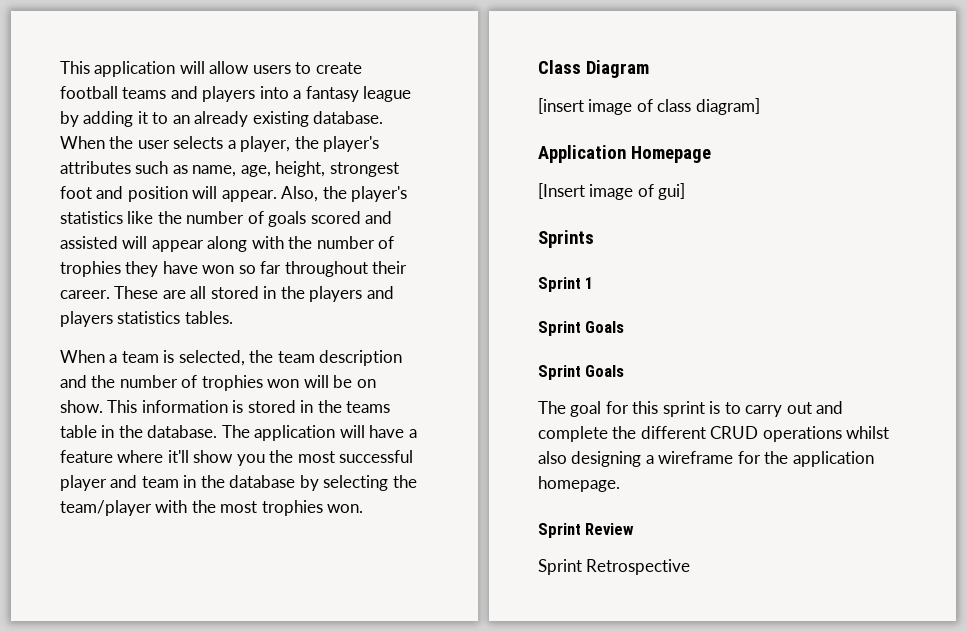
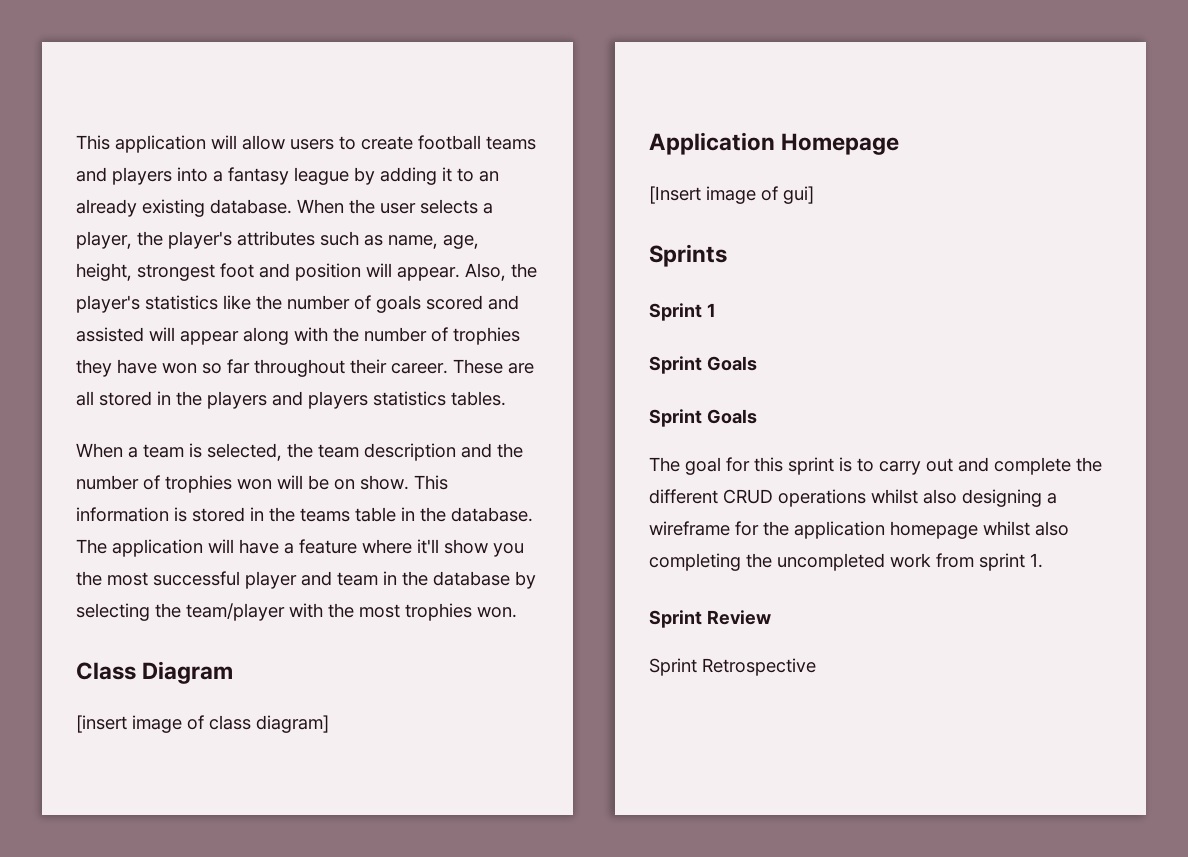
- The goal for this sprint is to carry out and complete the different CRUD operations whilst also designing a wireframe for the application homepage.
+ The goal for this sprint is to carry out and complete the different CRUD operations whilst also designing a wireframe for the application homepage whilst also completing the uncompleted work from sprint 1.

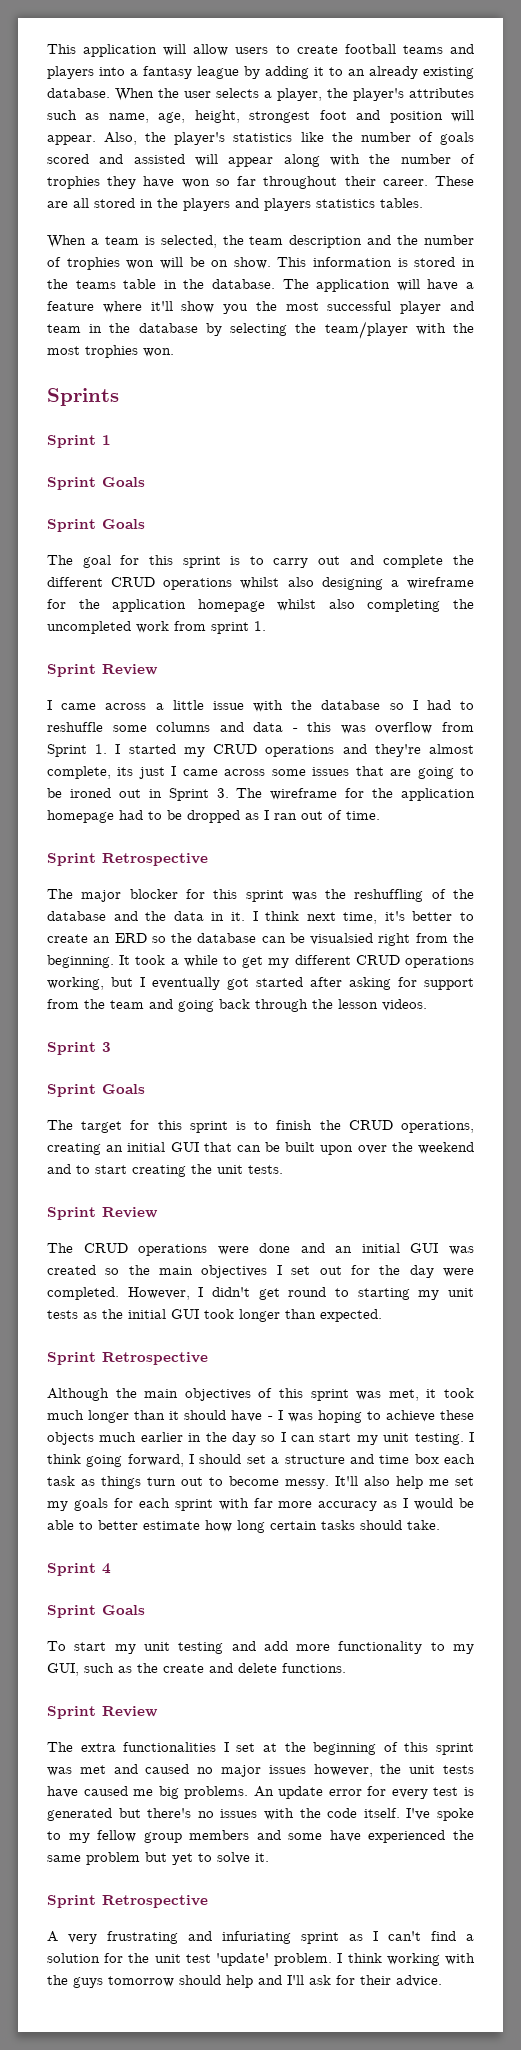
- Class Diagram
- [insert image of class diagram]
- Application Homepage
- [Insert image of gui]
+ I came across a little issue with the database so I had to reshuffle some columns and data - this was overflow from Sprint 1. I started my CRUD operations and they're almost complete, its just I came across some issues that are going to be ironed out in Sprint 3. The wireframe for the application homepage had to be dropped as I ran out of time.
  Sprint Retrospective
+ The major blocker for this sprint was the reshuffling of the database and the data in it. I think next time, it's better to create an ERD so the database can be visualsied right from the beginning. It took a while to get my different CRUD operations working, but I eventually got started after asking for support from the team and going back through the lesson videos.
+ Sprint 3
+ Sprint Goals
+ The target for this sprint is to finish the CRUD operations, creating an initial GUI that can be built upon over the weekend and to start creating the unit tests.
+ Sprint Review
+ The CRUD operations were done and an initial GUI was created so the main objectives I set out for the day were completed. However, I didn't get round to starting my unit tests as the initial GUI took longer than expected.
+ Sprint Retrospective
+ Although the main objectives of this sprint was met, it took much longer than it should have - I was hoping to achieve these objects much earlier in the day so I can start my unit testing. I think going forward, I should set a structure and time box each task as things turn out to become messy. It'll also help me set my goals for each sprint with far more accuracy as I would be able to better estimate how long certain tasks should take.
+ Sprint 4
+ Sprint Goals
+ To start my unit testing and add more functionality to my GUI, such as the create and delete functions.
+ Sprint Review
+ The extra functionalities I set at the beginning of this sprint was met and caused no major issues however, the unit tests have caused me big problems. An update error for every test is generated but there's no issues with the code itself. I've spoke to my fellow group members and some have experienced the same problem but yet to solve it.
+ Sprint Retrospective
+ A very frustrating and infuriating sprint as I can't find a solution for the unit test 'update' problem. I think working with the guys tomorrow should help and I'll ask for their advice.

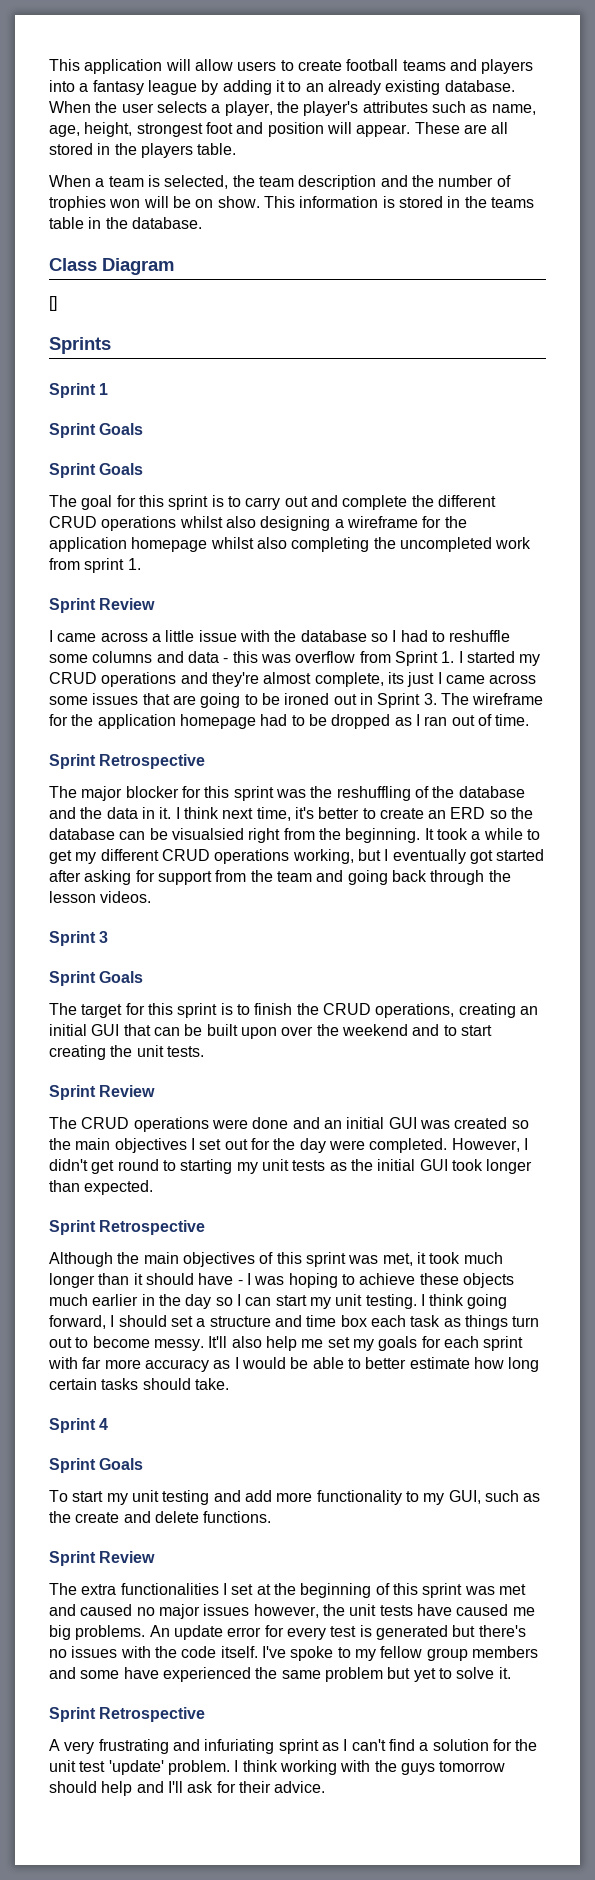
- Also, the player's statistics like the number of goals scored and assisted will appear along with the number of trophies they have won so far throughout their career.
- These are all stored in the players and players statistics tables.
+ These are all stored in the players table.
- This information is stored in the teams table in the database. The application will have a feature where it'll show you the most successful player and team in the database by selecting the team/player with the most trophies won.
+ This information is stored in the teams table in the database.
+ Class Diagram
+ []

